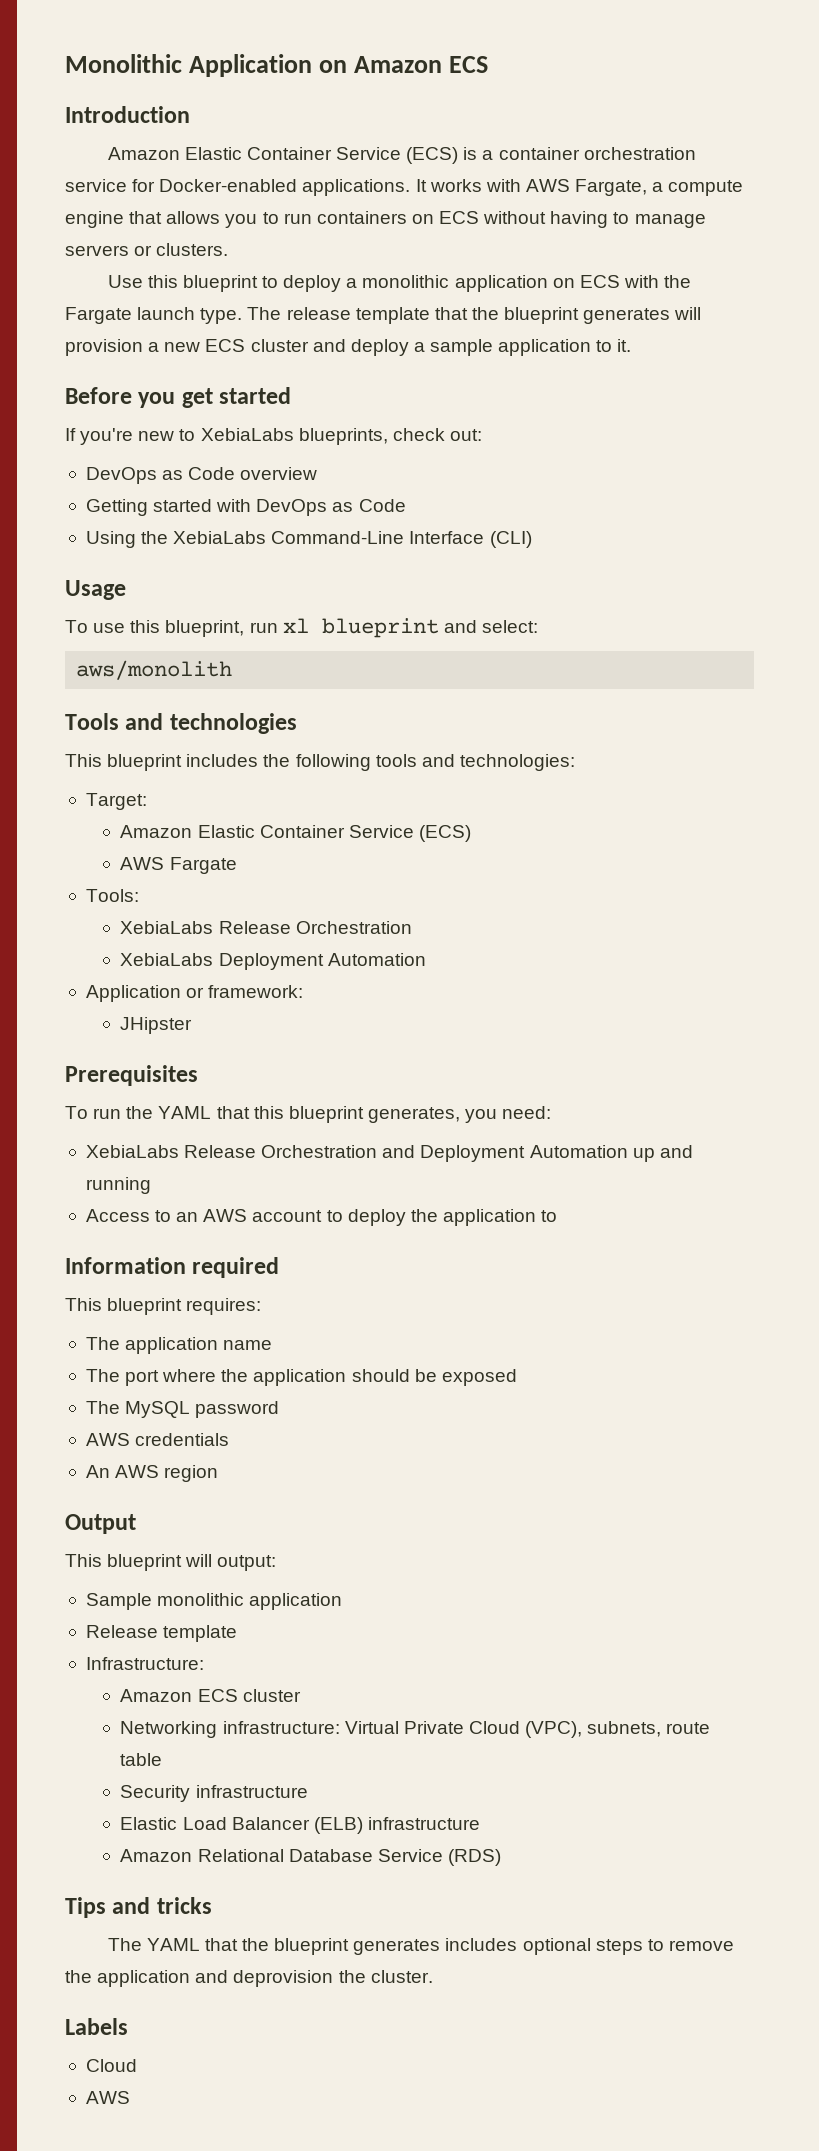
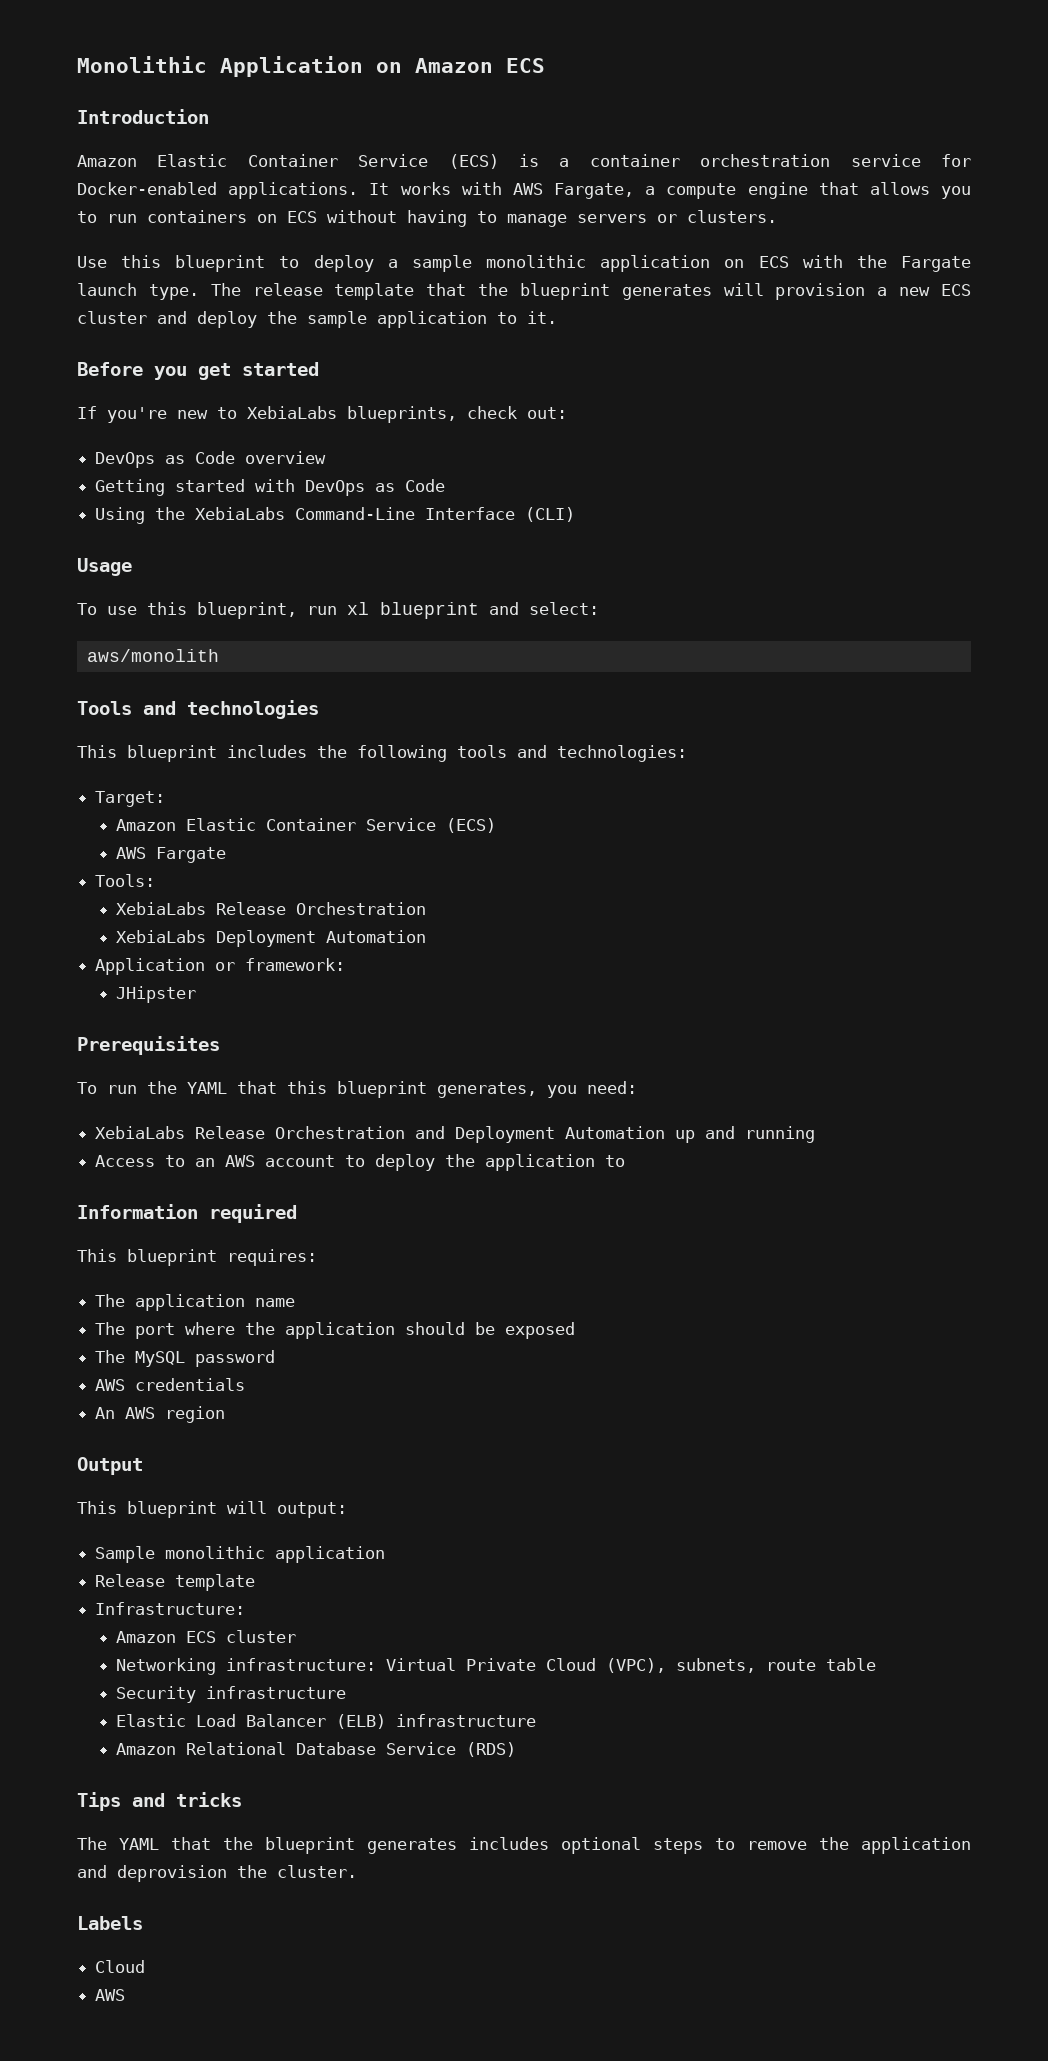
- Use this blueprint to deploy a monolithic application on ECS with the Fargate launch type.
+ Use this blueprint to deploy a sample monolithic application on ECS with the Fargate launch type.
- The release template that the blueprint generates will provision a new ECS cluster and deploy a sample application to it.
+ The release template that the blueprint generates will provision a new ECS cluster and deploy the sample application to it.

